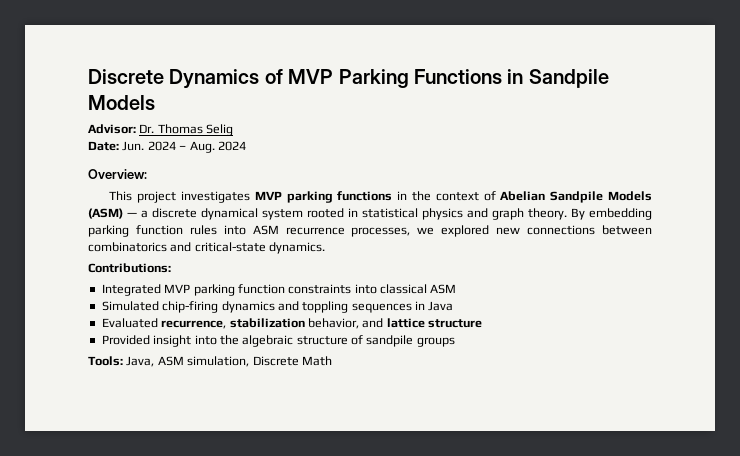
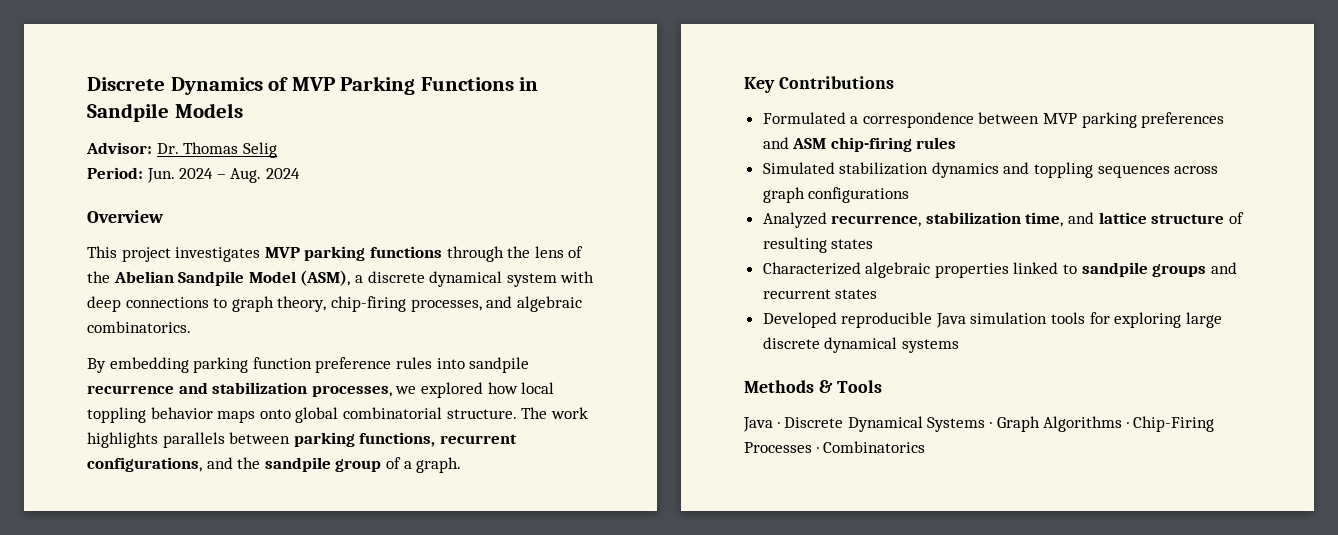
- Date: Jun. 2024 – Aug. 2024
+ Period: Jun. 2024 – Aug. 2024
- Overview:
+ Overview
- This project investigates MVP parking functions in the context of Abelian Sandpile Models (ASM) — a discrete dynamical system rooted in statistical physics and graph theory. By embedding parking function rules into ASM recurrence processes, we explored new connections between combinatorics and critical-state dynamics.
- Contributions:
- Integrated MVP parking function constraints into classical ASM
+ This project investigates MVP parking functions through the lens of the Abelian Sandpile Model (ASM), a discrete dynamical system with deep connections to graph theory, chip-firing processes, and algebraic combinatorics.
+ By embedding parking function preference rules into sandpile recurrence and stabilization processes, we explored how local toppling behavior maps onto global combinatorial structure. The work highlights parallels between parking functions, recurrent configurations, and the sandpile group of a graph.
+ Key Contributions
+ Formulated a correspondence between MVP parking preferences and ASM chip-firing rules
- Simulated chip-firing dynamics and toppling sequences in Java
- Evaluated recurrence, stabilization behavior, and lattice structure
- Provided insight into the algebraic structure of sandpile groups
- Tools: Java, ASM simulation, Discrete Math
+ Simulated stabilization dynamics and toppling sequences across graph configurations
+ Analyzed recurrence, stabilization time, and lattice structure of resulting states
+ Characterized algebraic properties linked to sandpile groups and recurrent states
+ Developed reproducible Java simulation tools for exploring large discrete dynamical systems
+ Methods & Tools
+ Java · Discrete Dynamical Systems · Graph Algorithms · Chip-Firing Processes · Combinatorics

